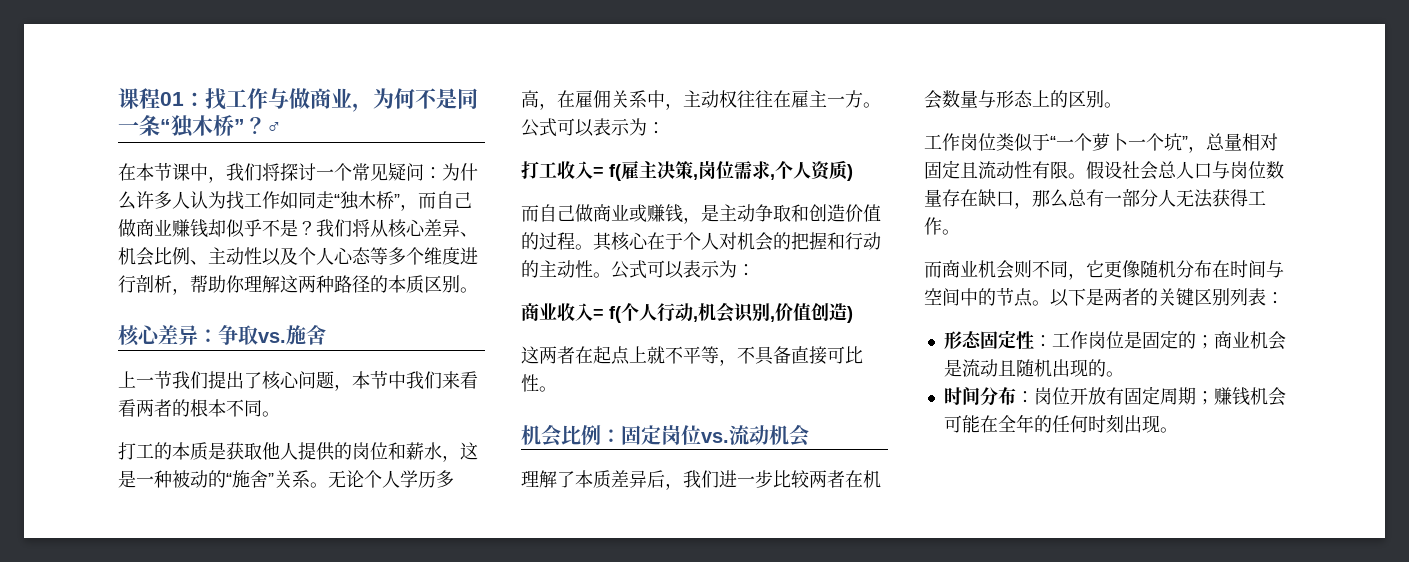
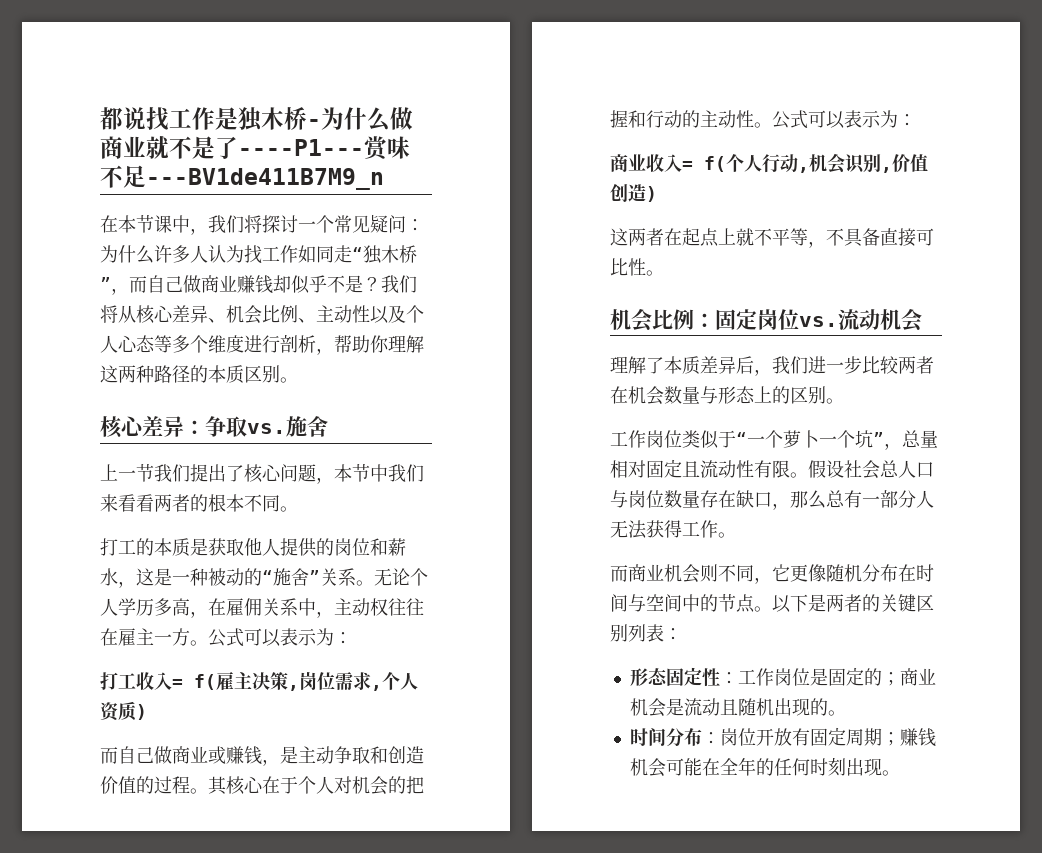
- 课程01：找工作与做商业，为何不是同一条“独木桥”？♂
+ 都说找工作是独木桥-为什么做商业就不是了----P1---赏味不足---BV1de411B7M9_n

